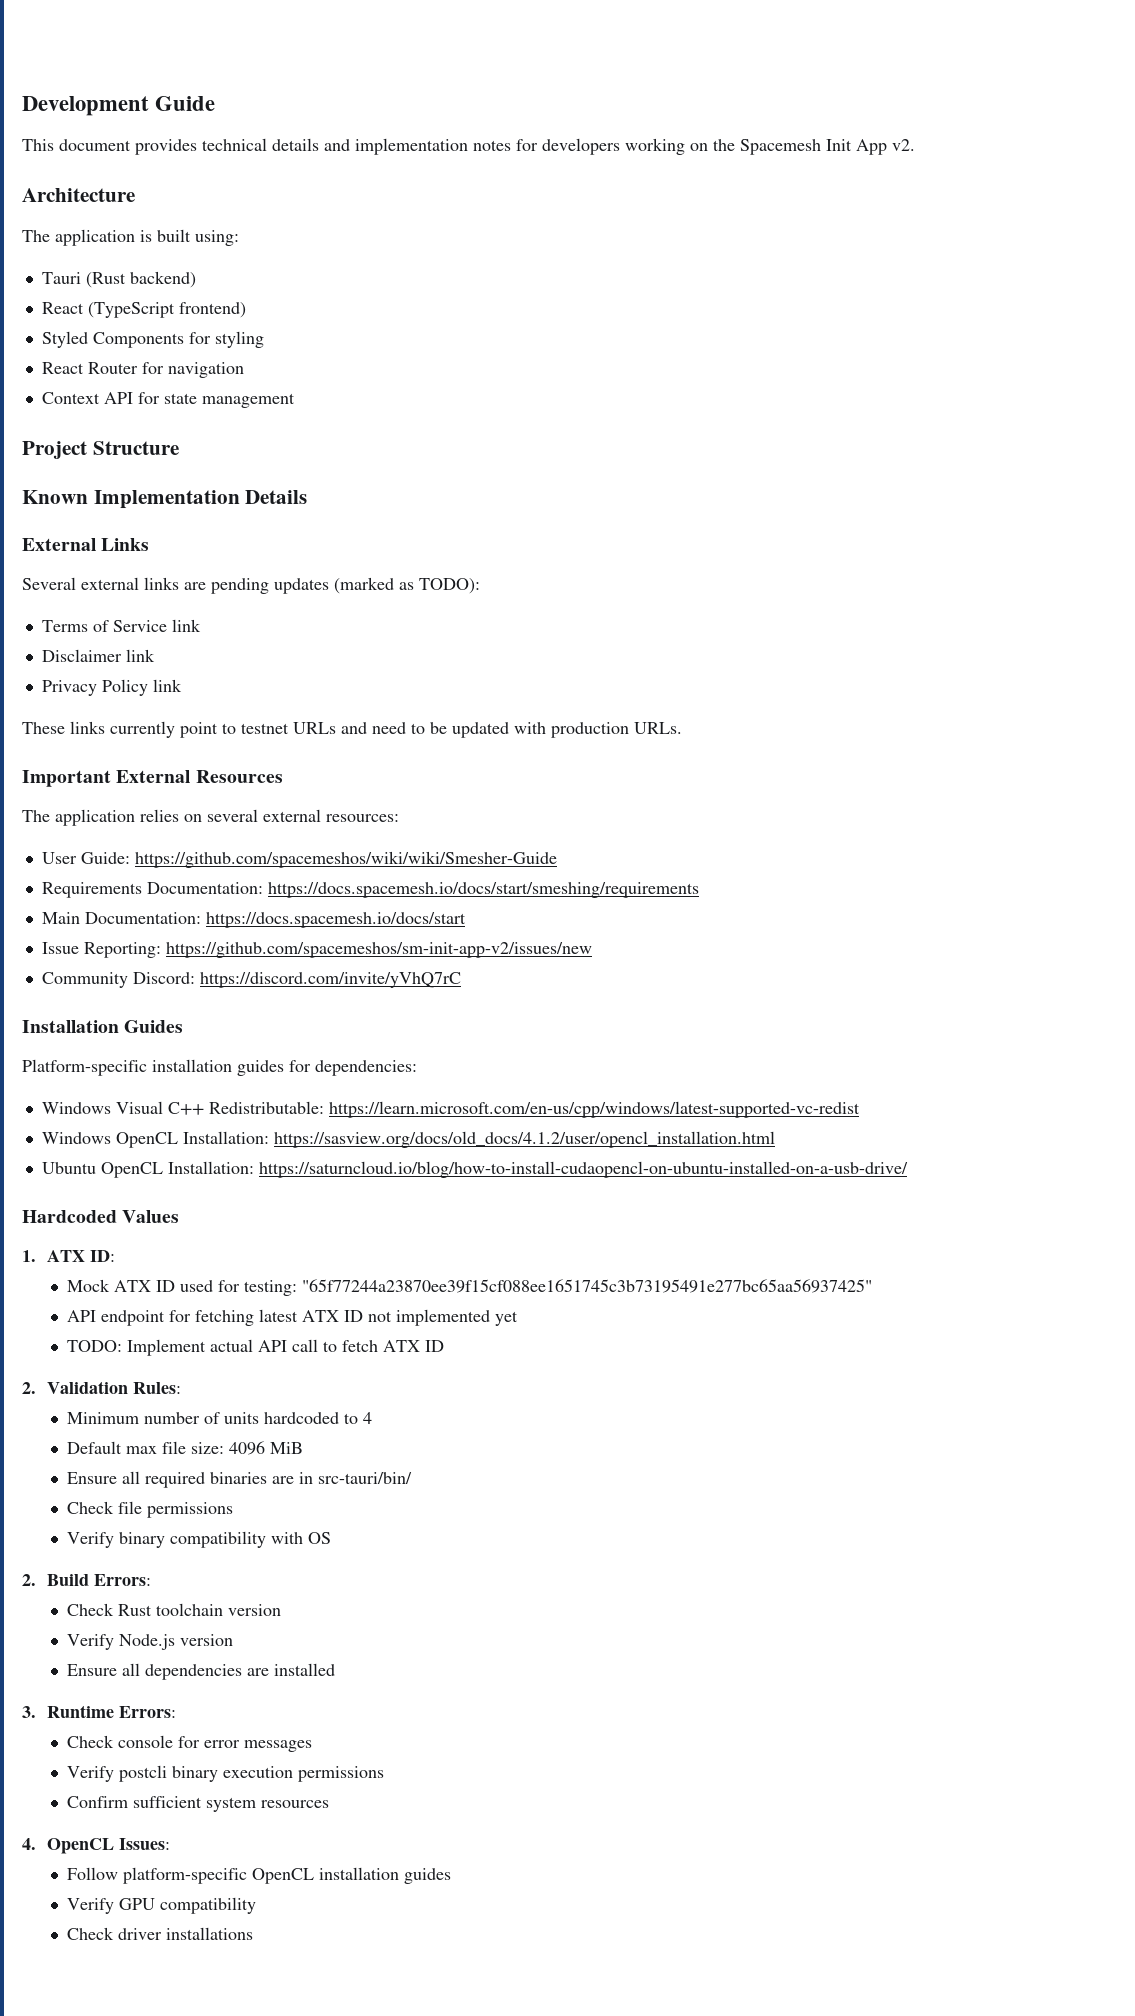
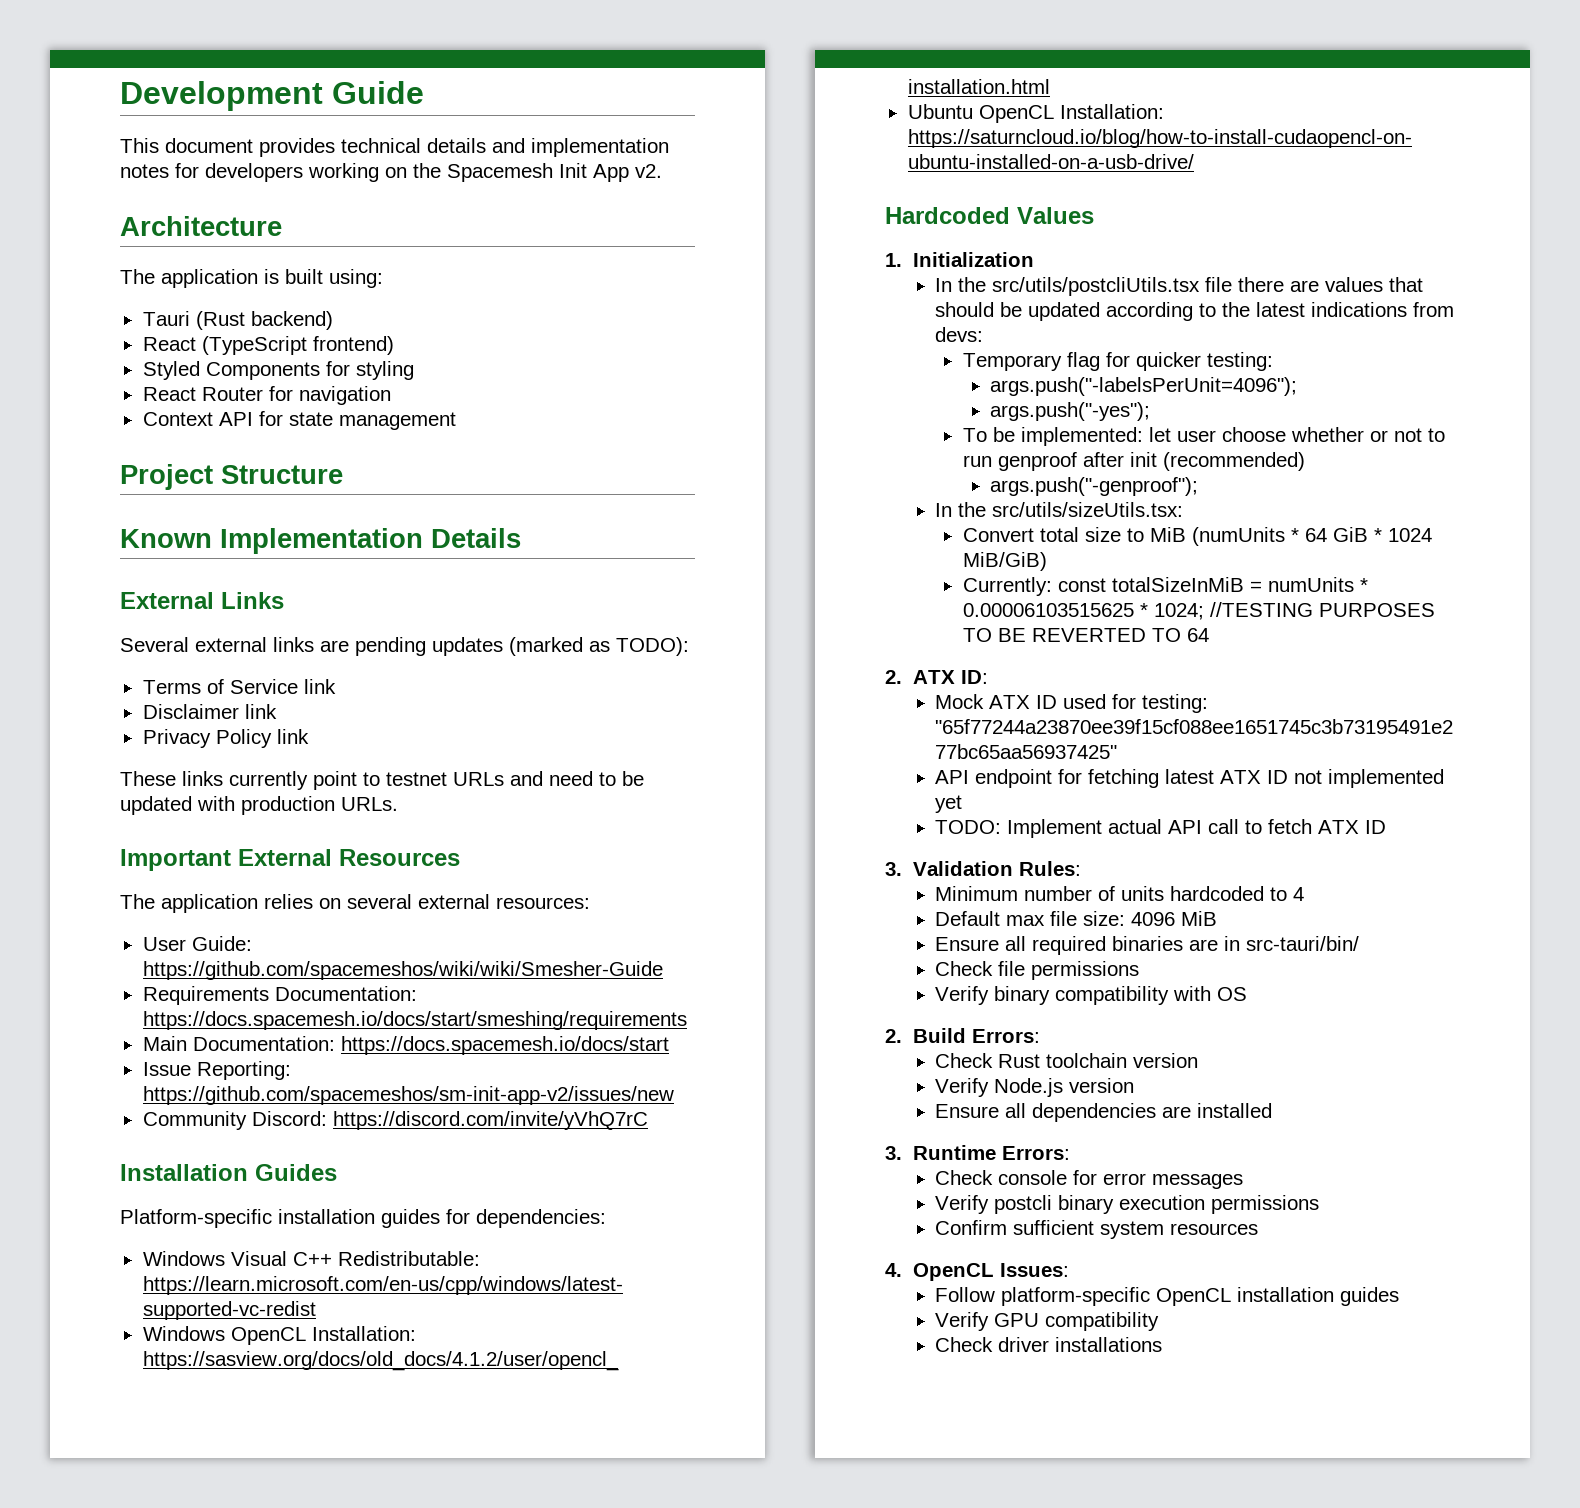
- 1. ATX ID:
+ 1. Initialization
+ In the src/utils/postcliUtils.tsx file there are values that should be updated according to the latest indications from devs:
+ Temporary flag for quicker testing:
+ args.push("-labelsPerUnit=4096");
+ args.push("-yes");
+ To be implemented: let user choose whether or not to run genproof after init (recommended)
+ args.push("-genproof");
+ In the src/utils/sizeUtils.tsx:
+ Convert total size to MiB (numUnits * 64 GiB * 1024 MiB/GiB)
+ Currently: const totalSizeInMiB = numUnits * 0.00006103515625 * 1024; //TESTING PURPOSES TO BE REVERTED TO 64
+ 2. ATX ID:
- 2. Validation Rules:
+ 3. Validation Rules:

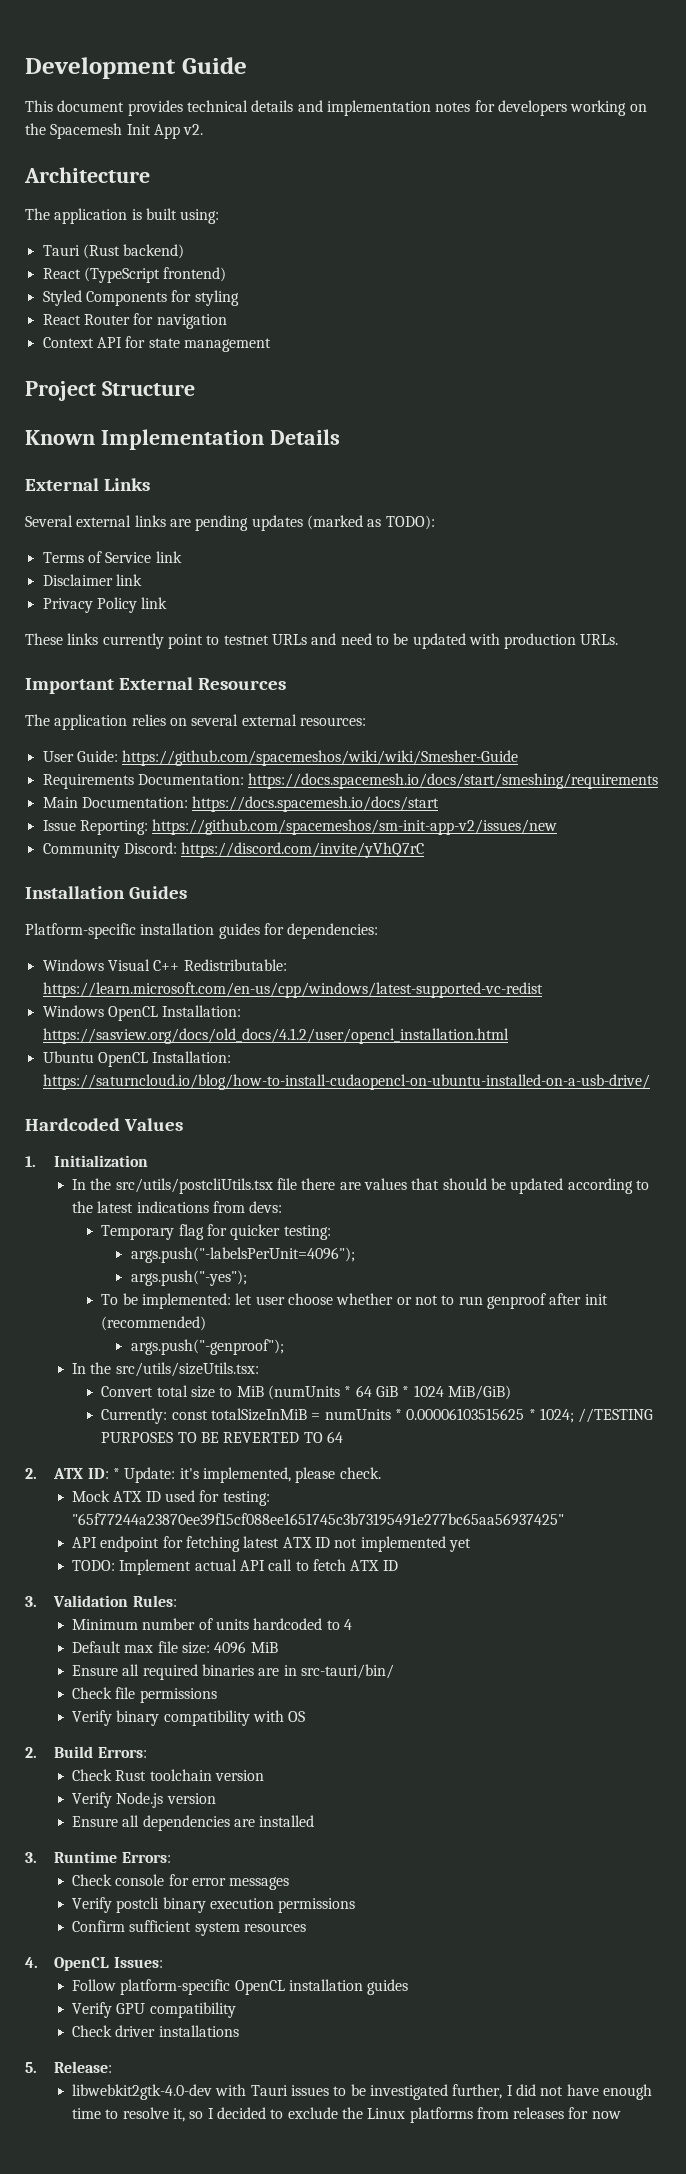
- 2. ATX ID:
+ 2. ATX ID: * Update: it's implemented, please check.
+ 5. Release:
+ libwebkit2gtk-4.0-dev with Tauri issues to be investigated further, I did not have enough time to resolve it, so I decided to exclude the Linux platforms from releases for now

